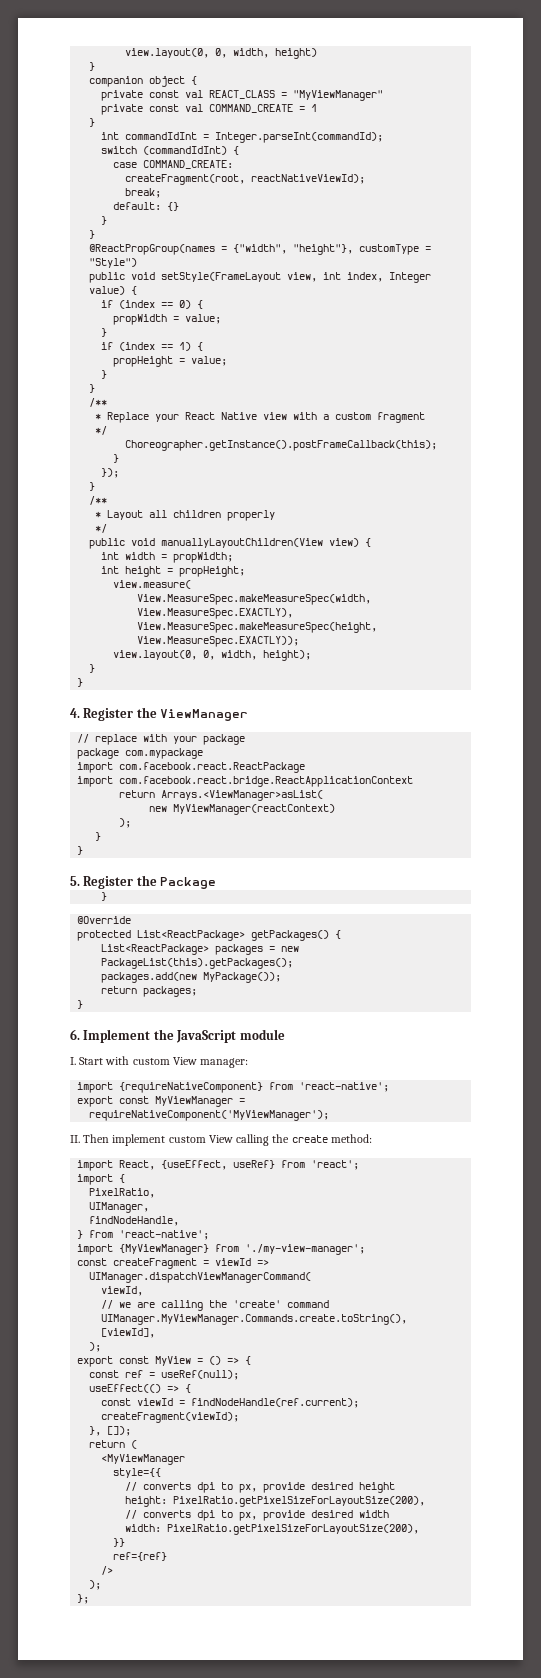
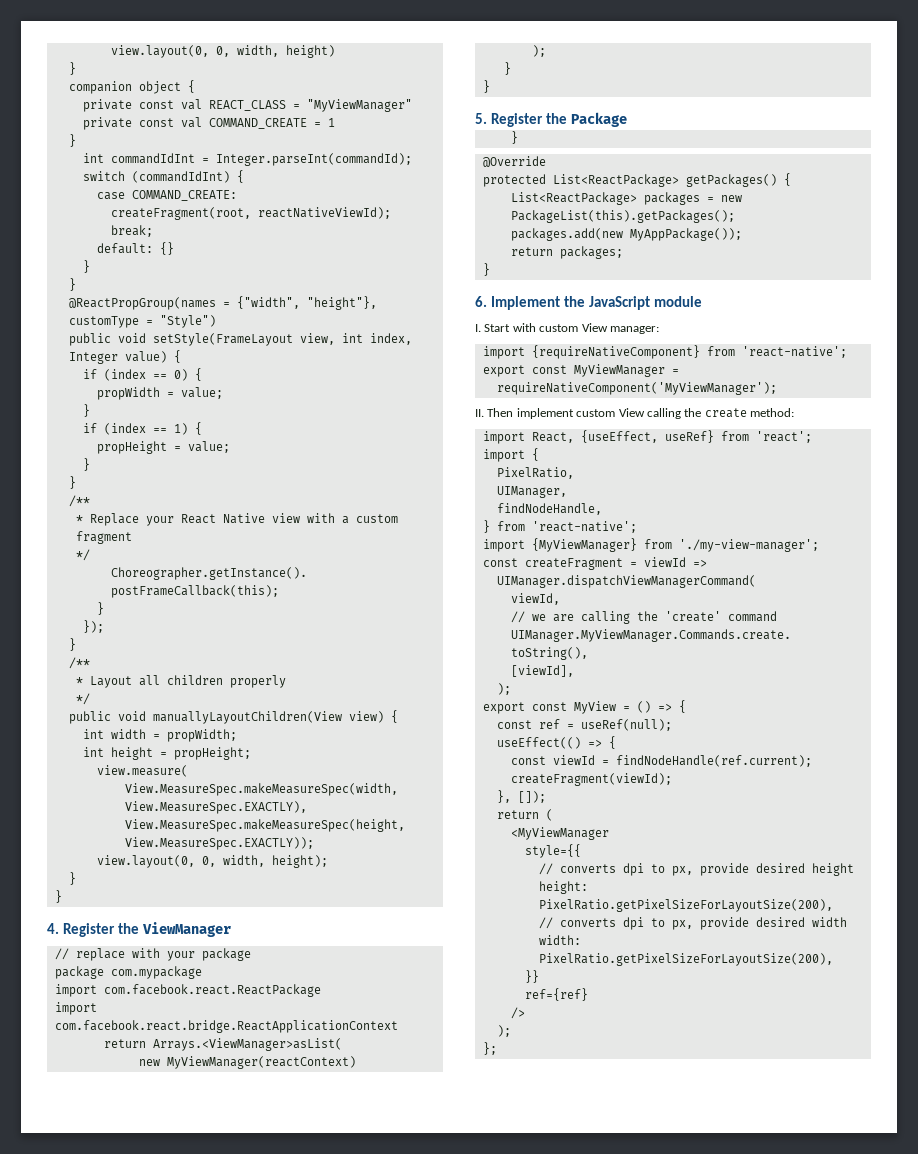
- packages.add(new MyPackage());
+ packages.add(new MyAppPackage());

